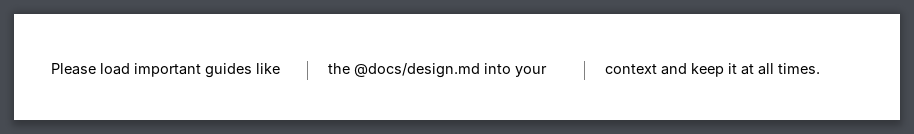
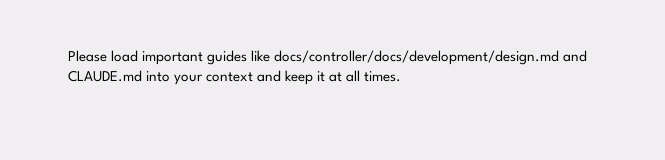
- Please load important guides like the @docs/design.md into your context and keep it at all times.
+ Please load important guides like docs/controller/docs/development/design.md and CLAUDE.md into your context and keep it at all times.

